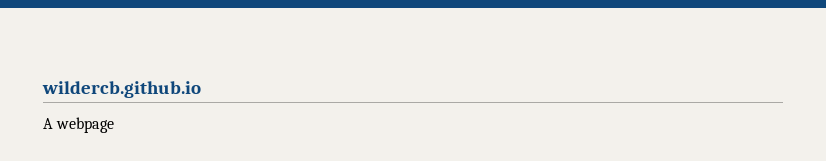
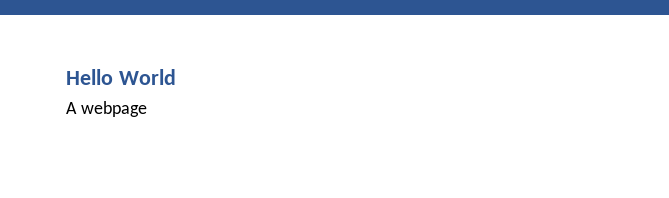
- wildercb.github.io
+ Hello World

